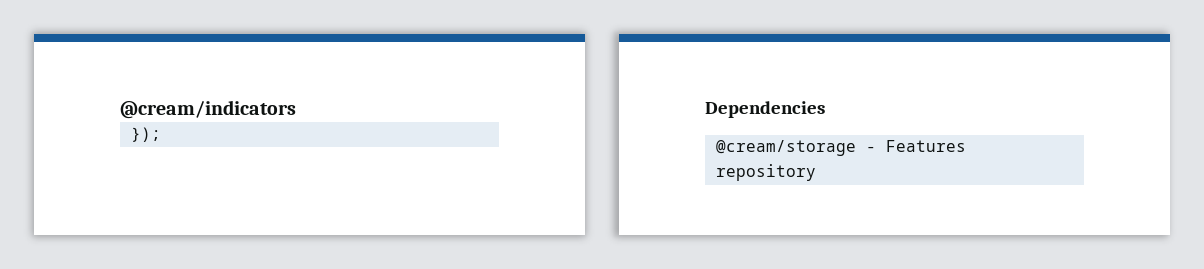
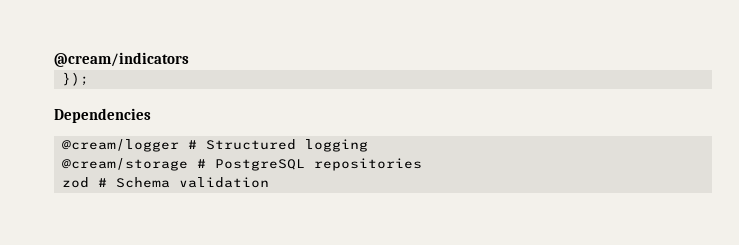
- @cream/storage - Features repository
+ @cream/logger # Structured logging
+ @cream/storage # PostgreSQL repositories
+ zod # Schema validation

